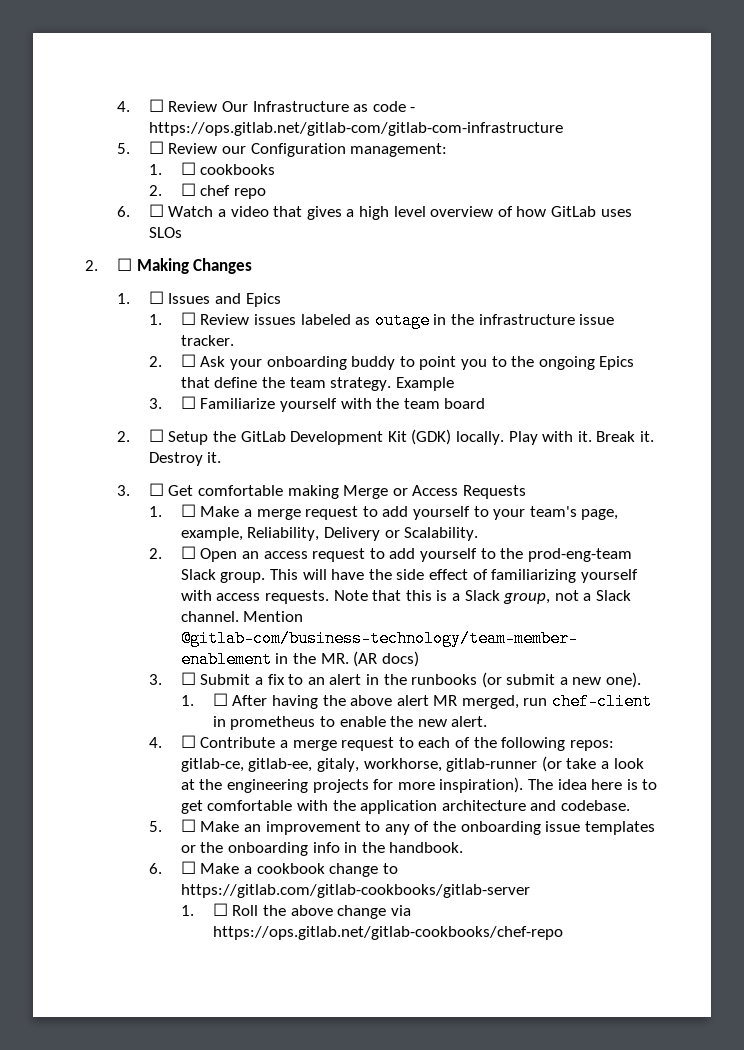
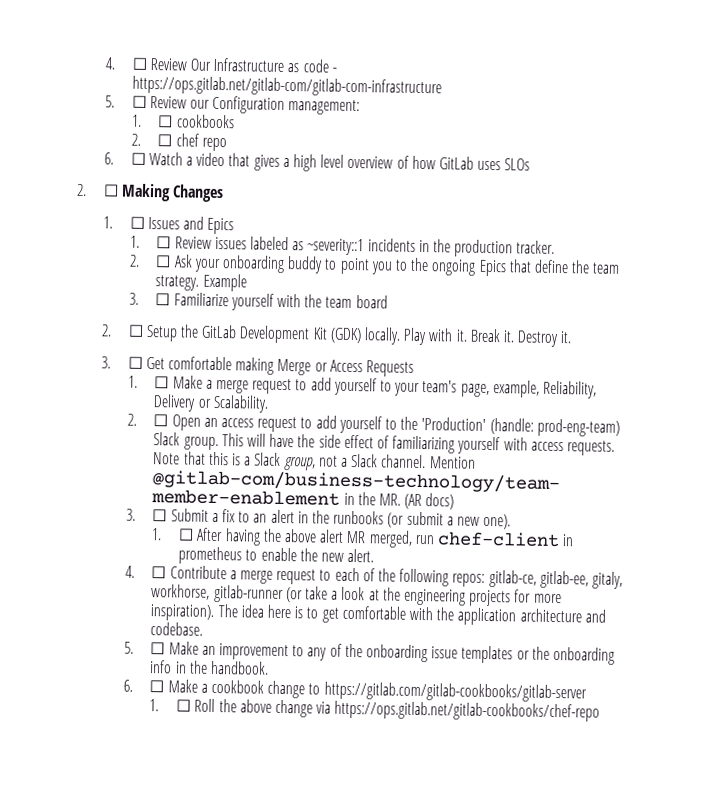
- 1. ☐ Review issues labeled as outage in the infrastructure issue tracker.
+ 1. ☐ Review issues labeled as ~severity::1 incidents in the production tracker.
- 2. ☐ Open an access request to add yourself to the prod-eng-team Slack group.
+ 2. ☐ Open an access request to add yourself to the 'Production' (handle: prod-eng-team) Slack group.

